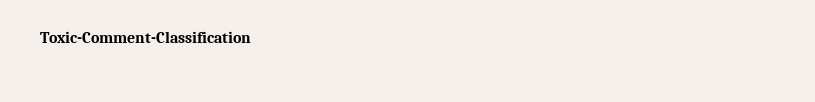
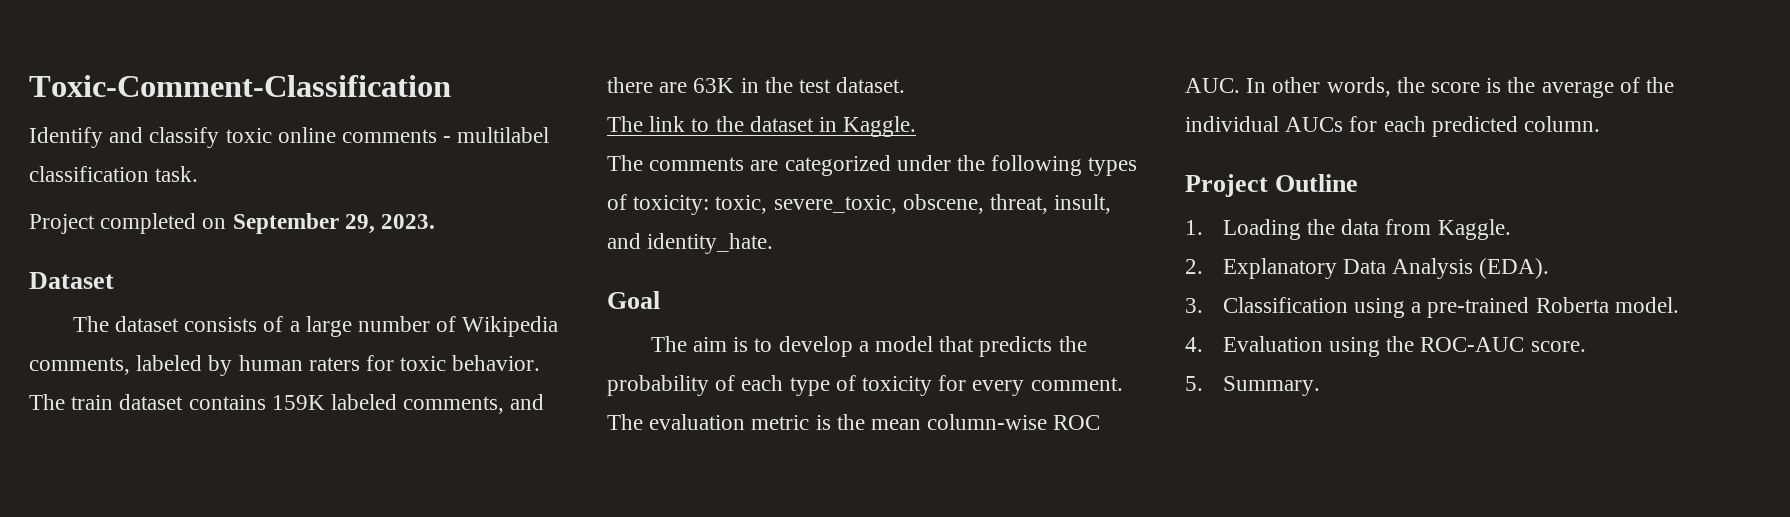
+ Identify and classify toxic online comments - multilabel classification task.
+ Project completed on September 29, 2023.
+ Dataset
+ The dataset consists of a large number of Wikipedia comments, labeled by human raters for toxic behavior. The train dataset contains 159K labeled comments, and there are 63K in the test dataset.
+ The link to the dataset in Kaggle.
+ The comments are categorized under the following types of toxicity: toxic, severe_toxic, obscene, threat, insult, and identity_hate.
+ Goal
+ The aim is to develop a model that predicts the probability of each type of toxicity for every comment. The evaluation metric is the mean column-wise ROC AUC. In other words, the score is the average of the individual AUCs for each predicted column.
+ Project Outline
+ 1. Loading the data from Kaggle.
+ 2. Explanatory Data Analysis (EDA).
+ 3. Classification using a pre-trained Roberta model.
+ 4. Evaluation using the ROC-AUC score.
+ 5. Summary.

